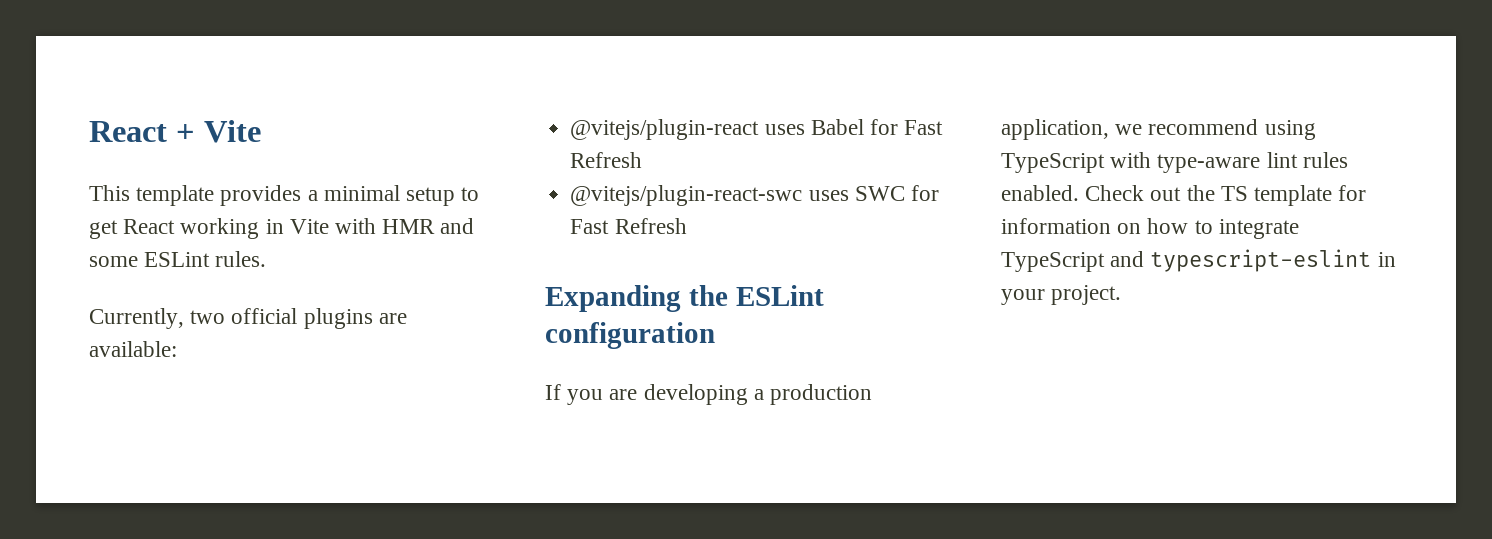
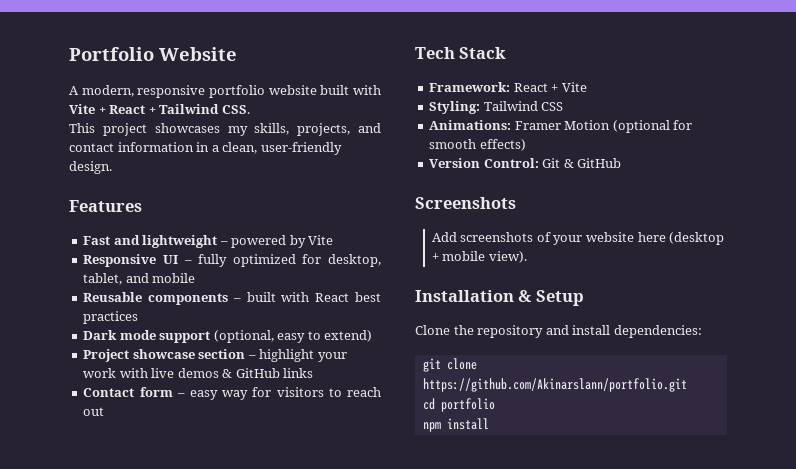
- React + Vite
- This template provides a minimal setup to get React working in Vite with HMR and some ESLint rules.
- Currently, two official plugins are available:
- @vitejs/plugin-react uses Babel for Fast Refresh
- @vitejs/plugin-react-swc uses SWC for Fast Refresh
- Expanding the ESLint configuration
- If you are developing a production application, we recommend using TypeScript with type-aware lint rules enabled. Check out the TS template for information on how to integrate TypeScript and typescript-eslint in your project.
+ Portfolio Website
+ A modern, responsive portfolio website built with Vite + React + Tailwind CSS.
+ This project showcases my skills, projects, and contact information in a clean, user-friendly design.
+ Features
+ Fast and lightweight – powered by Vite
+ Responsive UI – fully optimized for desktop, tablet, and mobile
+ Reusable components – built with React best practices
+ Dark mode support (optional, easy to extend)
+ Project showcase section – highlight your work with live demos & GitHub links
+ Contact form – easy way for visitors to reach out
+ Tech Stack
+ Framework: React + Vite
+ Styling: Tailwind CSS
+ Animations: Framer Motion (optional for smooth effects)
+ Version Control: Git & GitHub
+ Screenshots
+ Add screenshots of your website here (desktop + mobile view).
+ Installation & Setup
+ Clone the repository and install dependencies:
+ git clone https://github.com/Akinarslann/portfolio.git
+ cd portfolio
+ npm install

